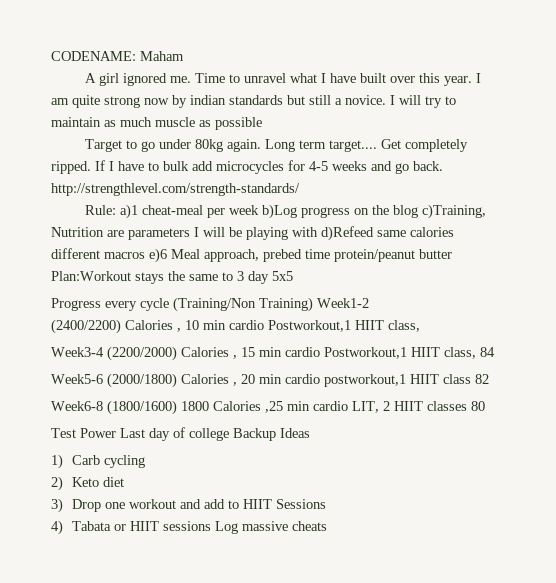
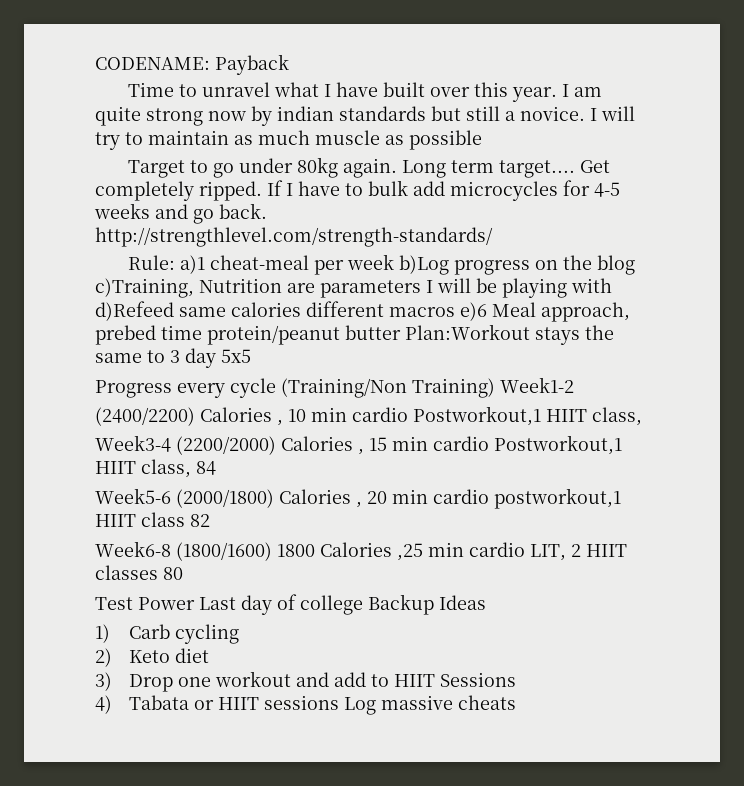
- CODENAME: Maham
- A girl ignored me. Time to unravel what I have built over this year.
+ CODENAME: Payback
+ Time to unravel what I have built over this year.

